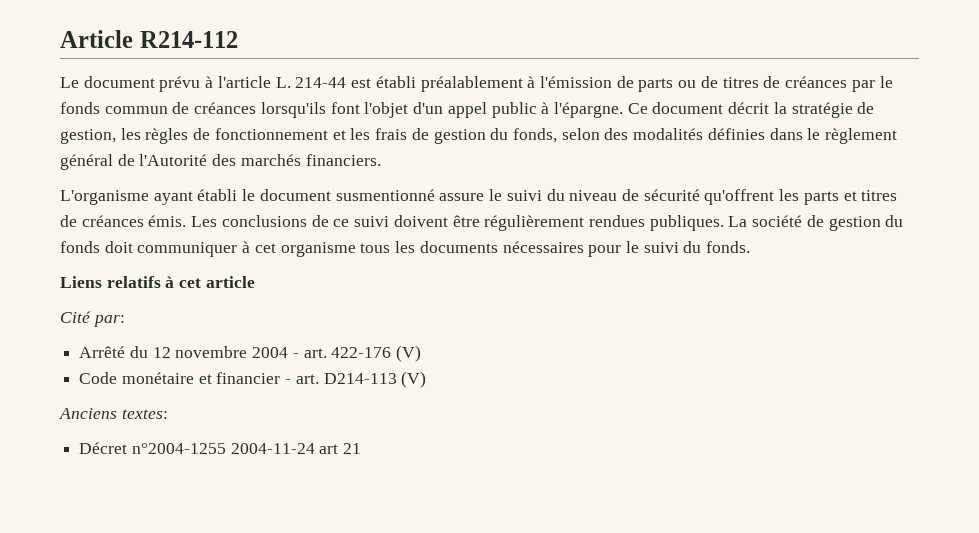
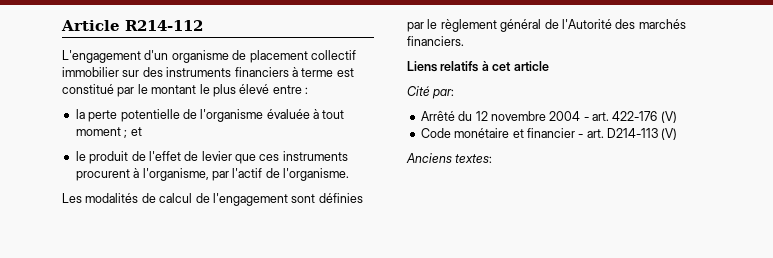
- Le document prévu à l'article L. 214-44 est établi préalablement à l'émission de parts ou de titres de créances par le fonds commun de créances lorsqu'ils font l'objet d'un appel public à l'épargne. Ce document décrit la stratégie de gestion, les règles de fonctionnement et les frais de gestion du fonds, selon des modalités définies dans le règlement général de l'Autorité des marchés financiers.
+ L'engagement d'un organisme de placement collectif immobilier sur des instruments financiers à terme est constitué par le montant le plus élevé entre :
+ la perte potentielle de l'organisme évaluée à tout moment ; et
+ le produit de l'effet de levier que ces instruments procurent à l'organisme, par l'actif de l'organisme.
+ Les modalités de calcul de l'engagement sont définies par le règlement général de l'Autorité des marchés financiers.
- L'organisme ayant établi le document susmentionné assure le suivi du niveau de sécurité qu'offrent les parts et titres de créances émis. Les conclusions de ce suivi doivent être régulièrement rendues publiques. La société de gestion du fonds doit communiquer à cet organisme tous les documents nécessaires pour le suivi du fonds.
- Décret n°2004-1255 2004-11-24 art 21

